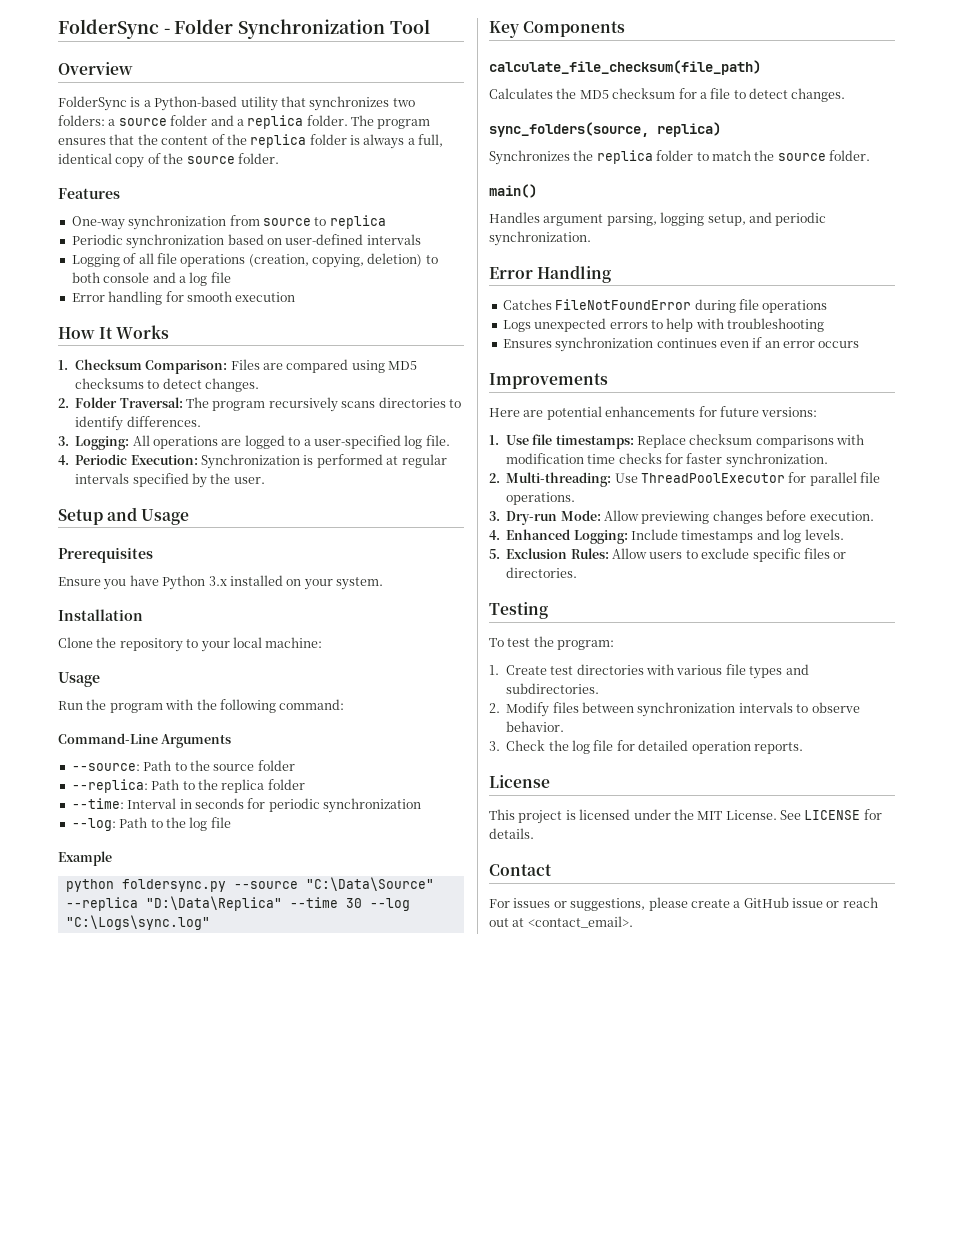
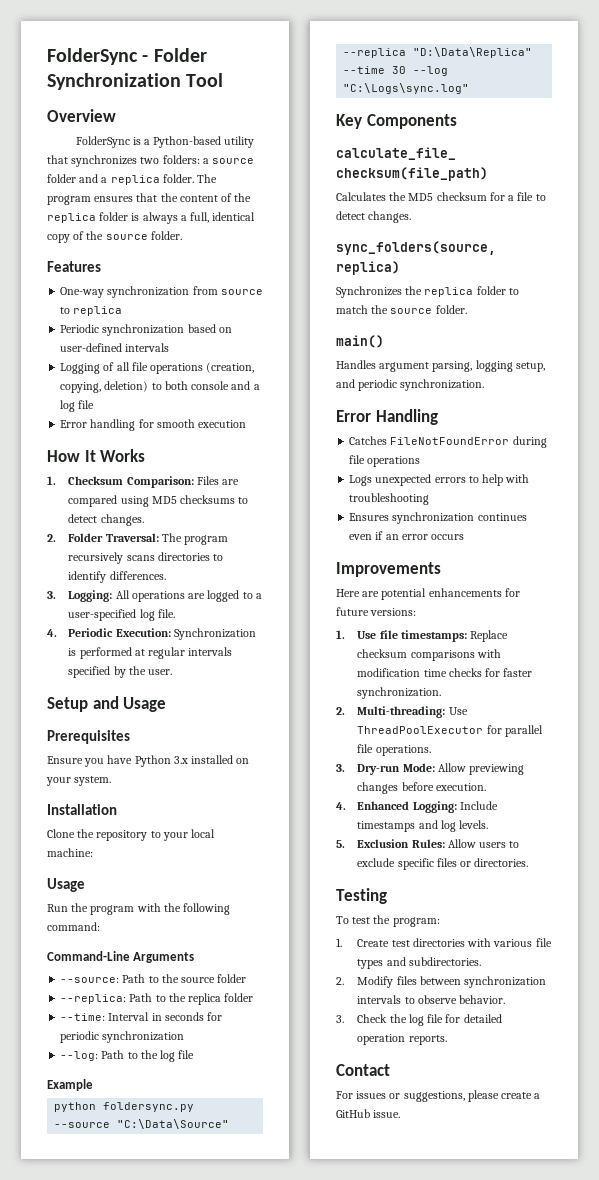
- License
- This project is licensed under the MIT License. See LICENSE for details.
- For issues or suggestions, please create a GitHub issue or reach out at <contact_email>.
+ For issues or suggestions, please create a GitHub issue.

